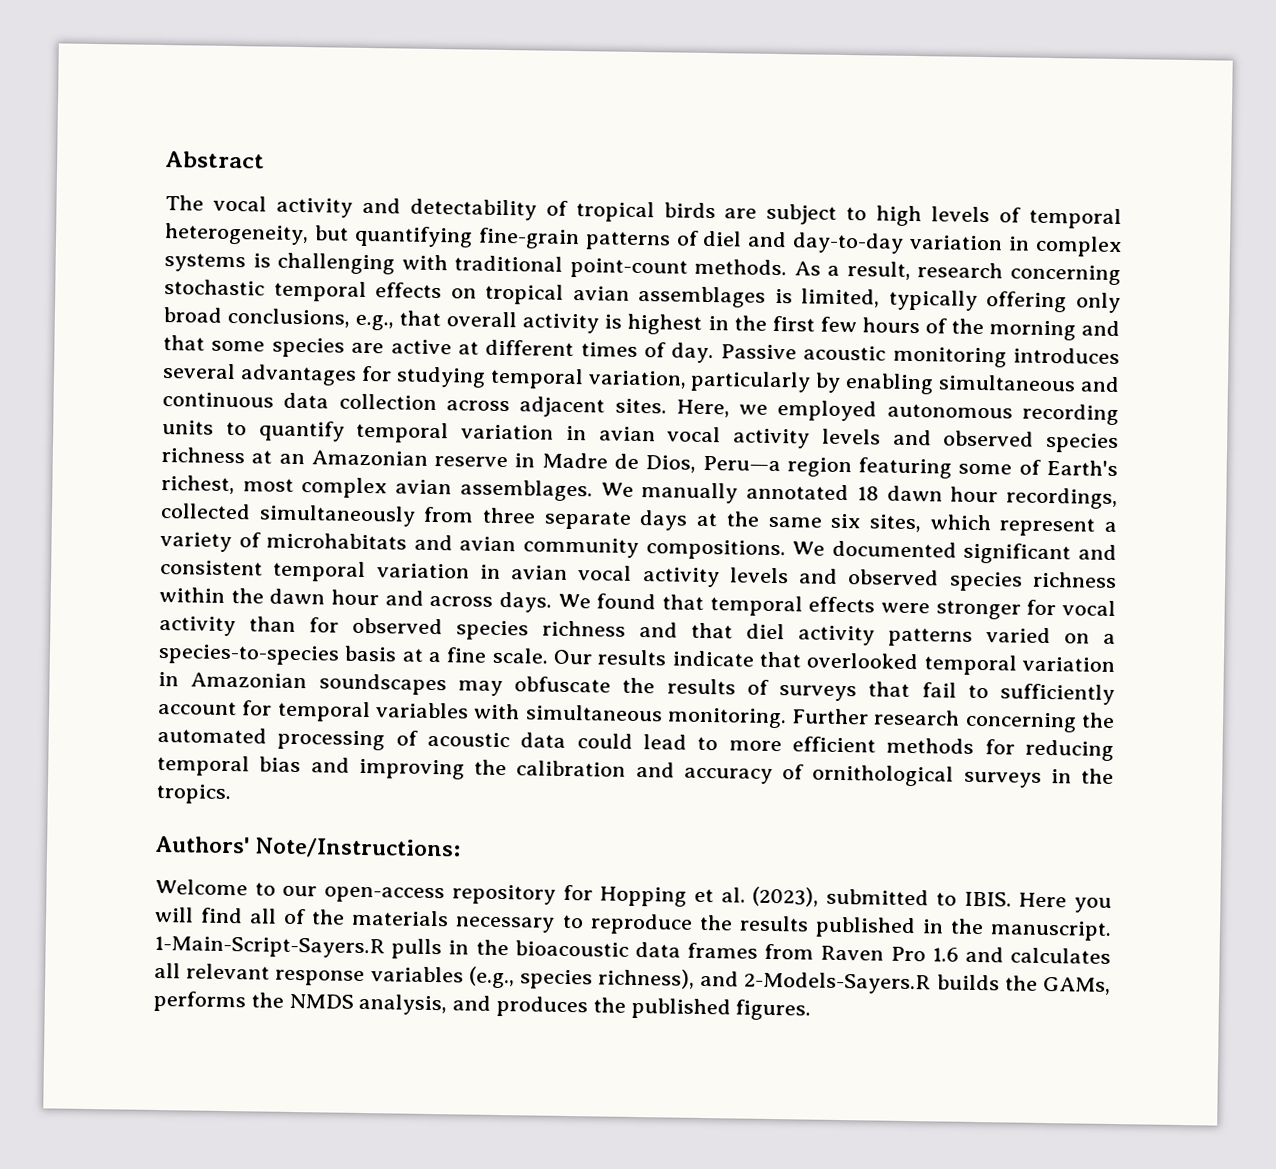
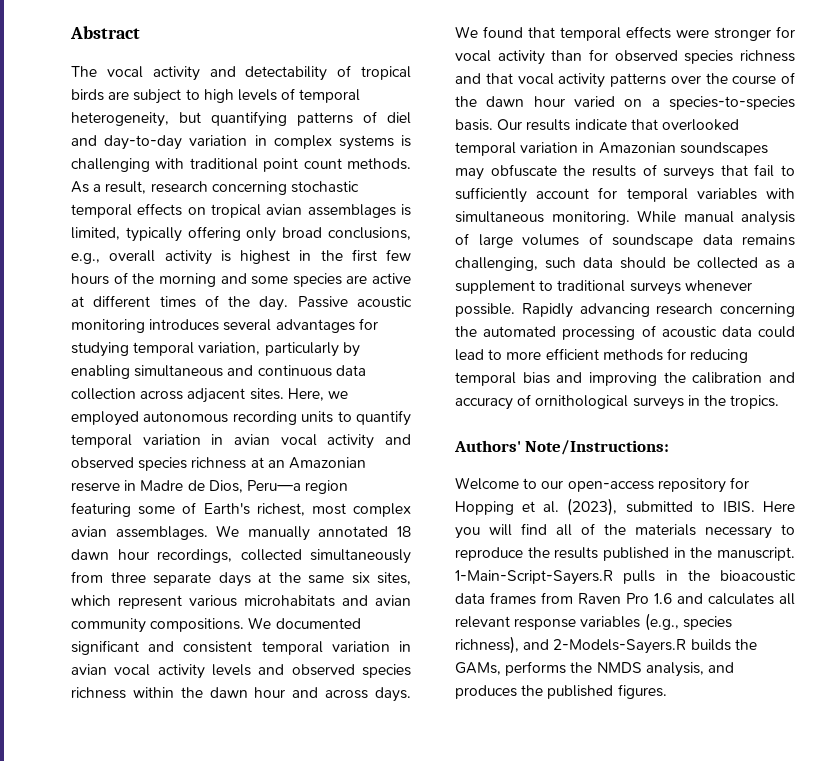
- The vocal activity and detectability of tropical birds are subject to high levels of temporal heterogeneity, but quantifying fine-grain patterns of diel and day-to-day variation in complex systems is challenging with traditional point-count methods.
+ The vocal activity and detectability of tropical birds are subject to high levels of temporal heterogeneity, but quantifying patterns of diel and day-to-day variation in complex systems is challenging with traditional point count methods.
- As a result, research concerning stochastic temporal effects on tropical avian assemblages is limited, typically offering only broad conclusions, e.g., that overall activity is highest in the first few hours of the morning and that some species are active at different times of day.
+ As a result, research concerning stochastic temporal effects on tropical avian assemblages is limited, typically offering only broad conclusions, e.g., overall activity is highest in the first few hours of the morning and some species are active at different times of the day.
- Here, we employed autonomous recording units to quantify temporal variation in avian vocal activity levels and observed species richness at an Amazonian reserve in Madre de Dios, Peru—a region featuring some of Earth's richest, most complex avian assemblages.
+ Here, we employed autonomous recording units to quantify temporal variation in avian vocal activity and observed species richness at an Amazonian reserve in Madre de Dios, Peru—a region featuring some of Earth's richest, most complex avian assemblages.
- We manually annotated 18 dawn hour recordings, collected simultaneously from three separate days at the same six sites, which represent a variety of microhabitats and avian community compositions.
+ We manually annotated 18 dawn hour recordings, collected simultaneously from three separate days at the same six sites, which represent various microhabitats and avian community compositions.
- We found that temporal effects were stronger for vocal activity than for observed species richness and that diel activity patterns varied on a species-to-species basis at a fine scale.
+ We found that temporal effects were stronger for vocal activity than for observed species richness and that vocal activity patterns over the course of the dawn hour varied on a species-to-species basis.
- Further research concerning the automated processing of acoustic data could lead to more efficient methods for reducing temporal bias and improving the calibration and accuracy of ornithological surveys in the tropics.
+ While manual analysis of large volumes of soundscape data remains challenging, such data should be collected as a supplement to traditional surveys whenever possible. Rapidly advancing research concerning the automated processing of acoustic data could lead to more efficient methods for reducing temporal bias and improving the calibration and accuracy of ornithological surveys in the tropics.

